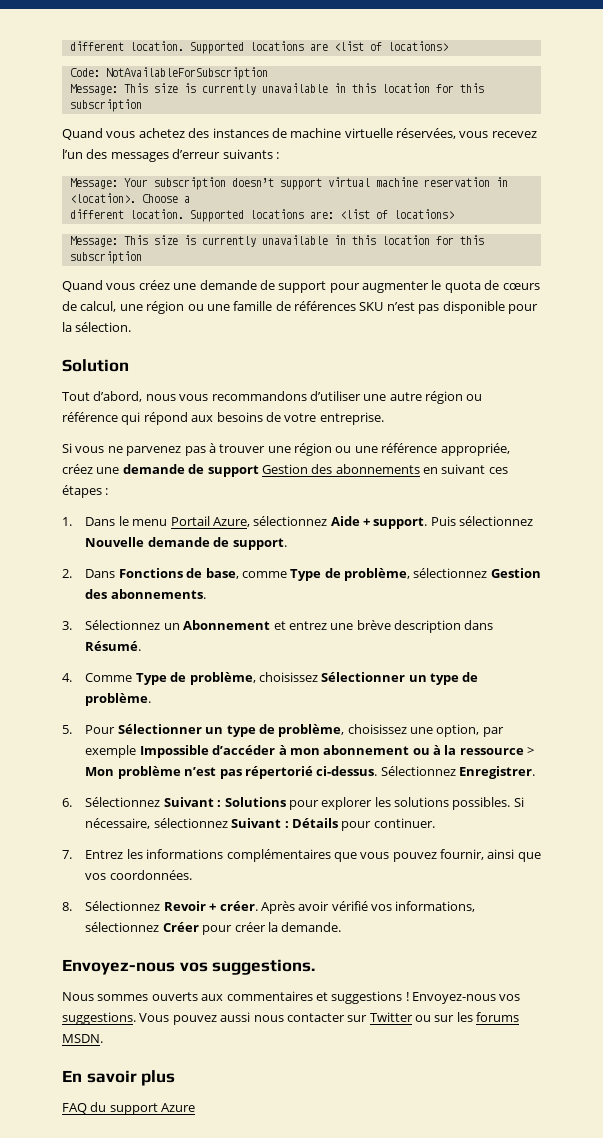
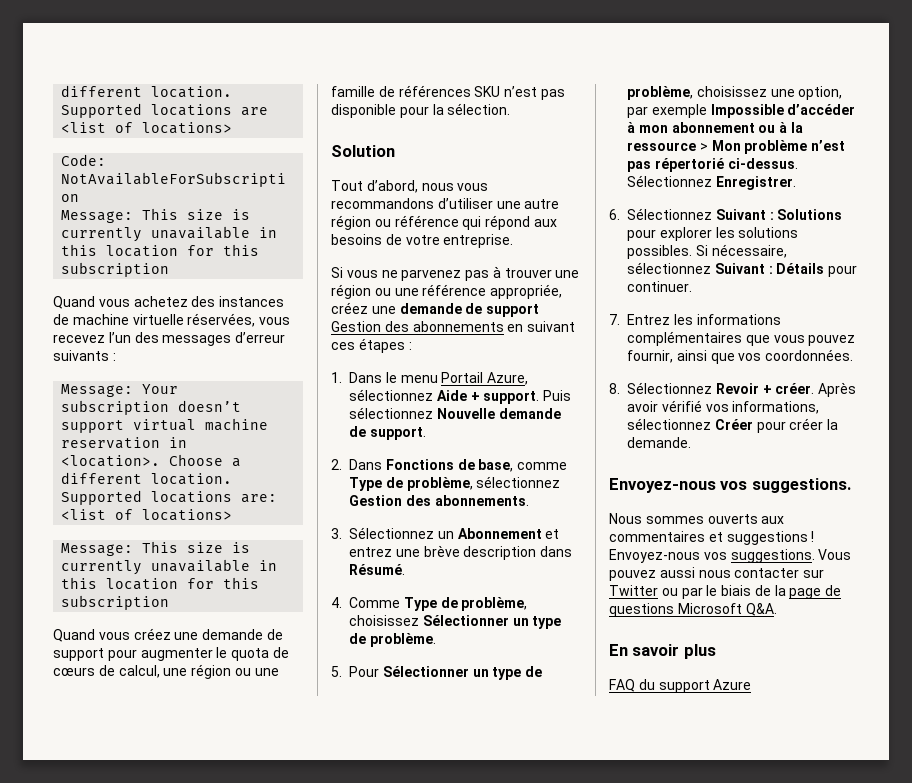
- Vous pouvez aussi nous contacter sur Twitter ou sur les forums MSDN.
+ Vous pouvez aussi nous contacter sur Twitter ou par le biais de la page de questions Microsoft Q&A.

